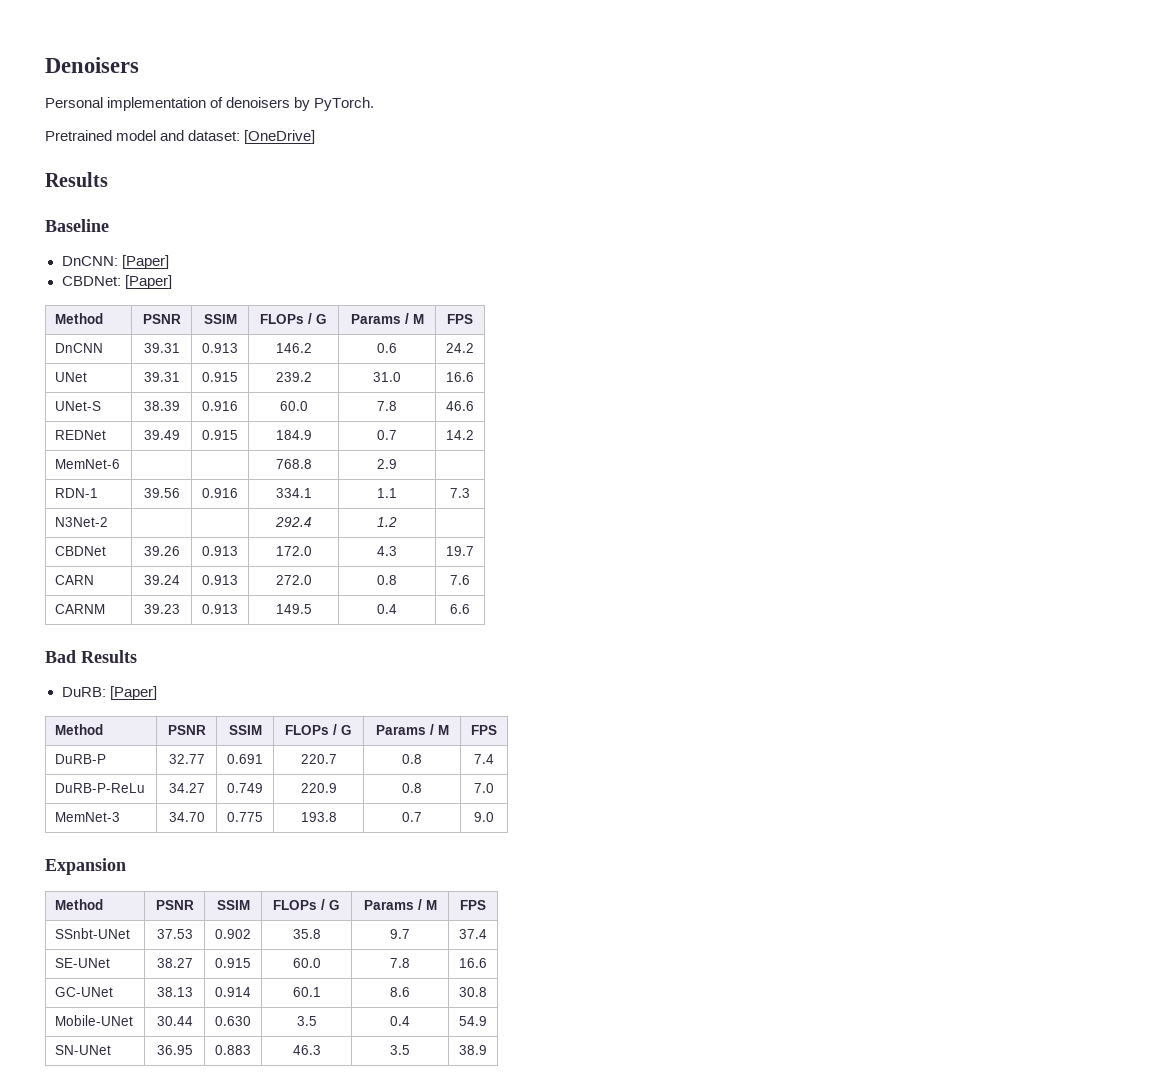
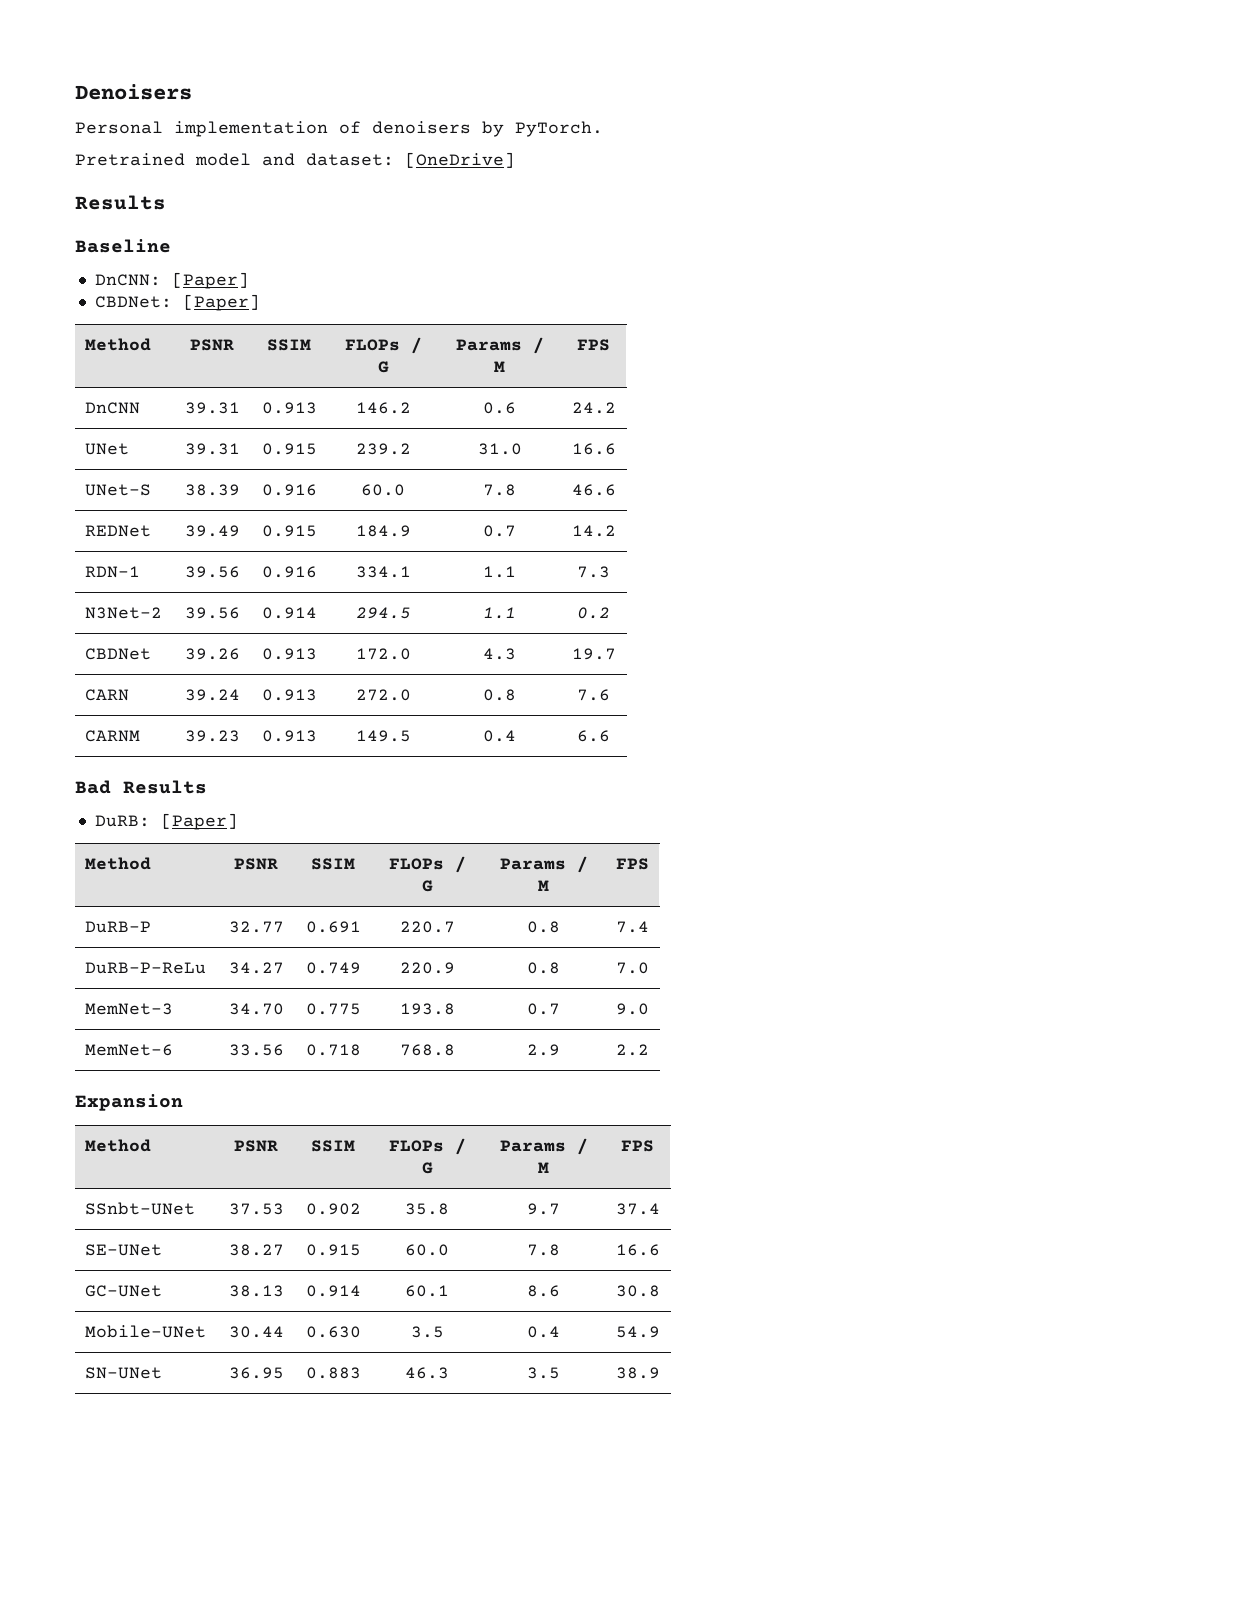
- MemNet-6 | | | 768.8 | 2.9 |
- N3Net-2 | | | 292.4 | 1.2 |
+ N3Net-2 | 39.56 | 0.914 | 294.5 | 1.1 | 0.2
+ MemNet-6 | 33.56 | 0.718 | 768.8 | 2.9 | 2.2

